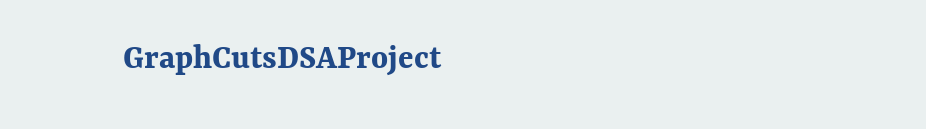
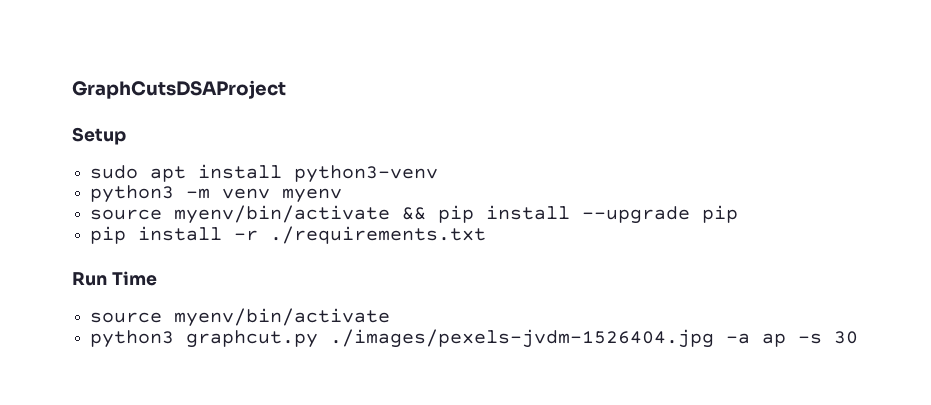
+ Setup
+ sudo apt install python3-venv
+ python3 -m venv myenv
+ source myenv/bin/activate && pip install --upgrade pip
+ pip install -r ./requirements.txt
+ Run Time
+ source myenv/bin/activate
+ python3 graphcut.py ./images/pexels-jvdm-1526404.jpg -a ap -s 30

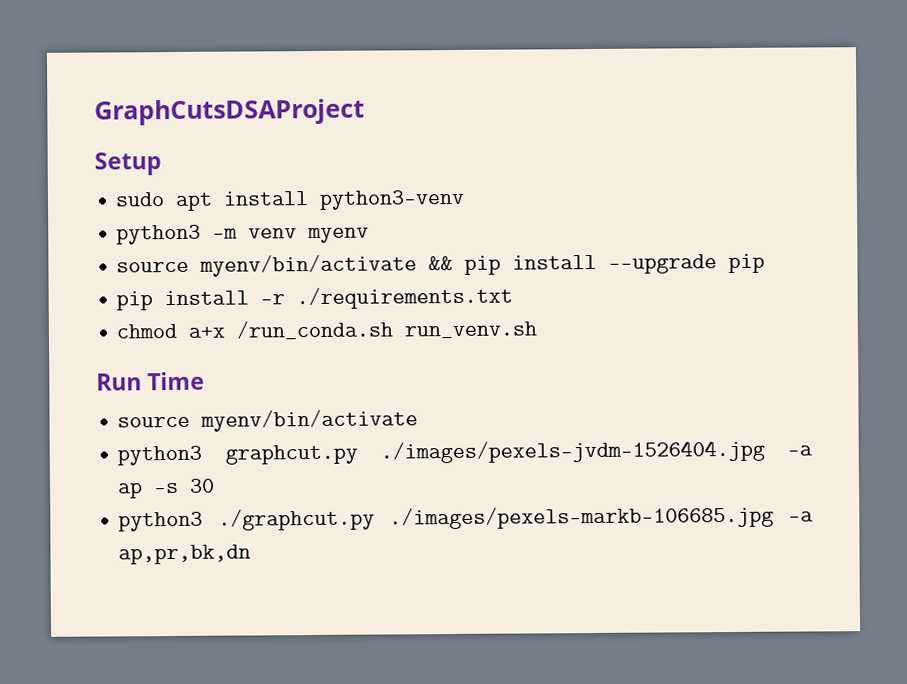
+ chmod a+x /run_conda.sh run_venv.sh
+ python3 ./graphcut.py ./images/pexels-markb-106685.jpg -a ap,pr,bk,dn

